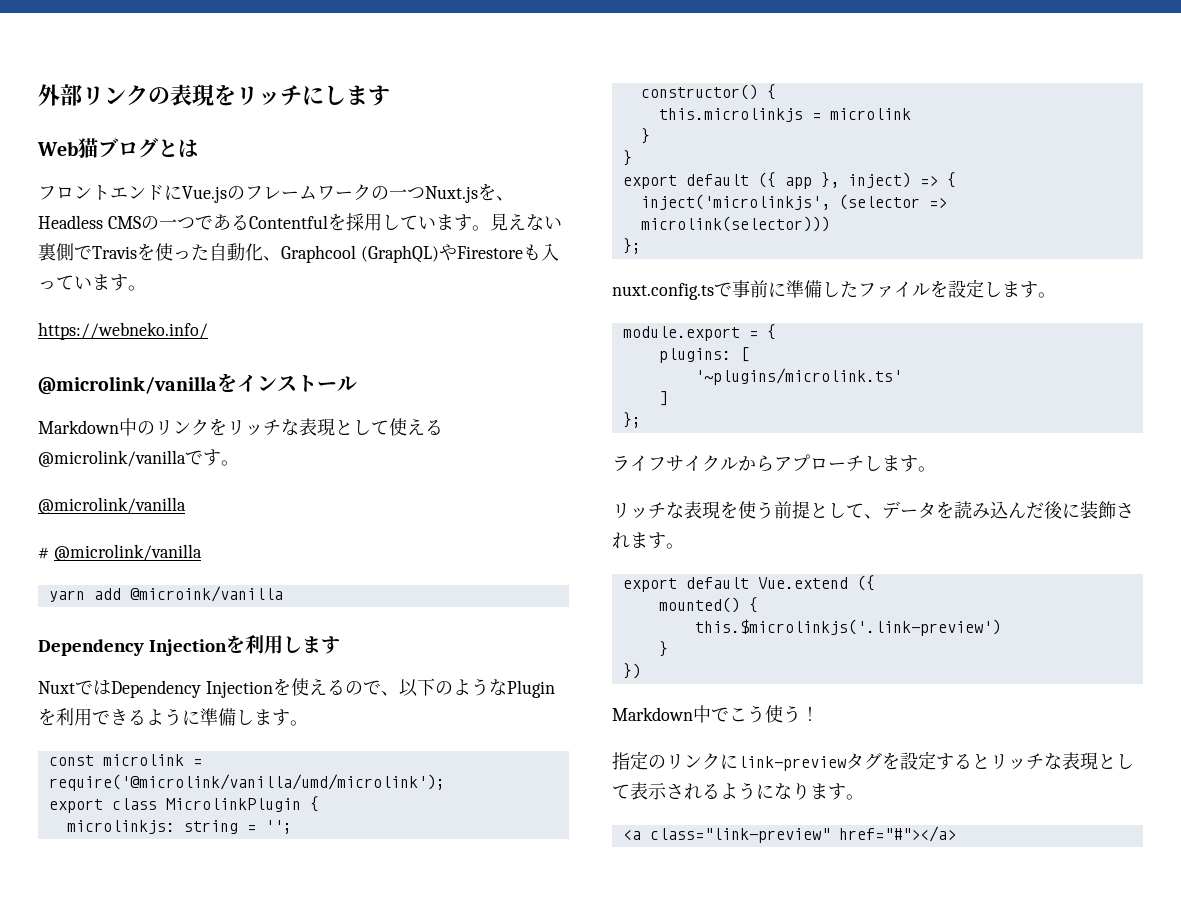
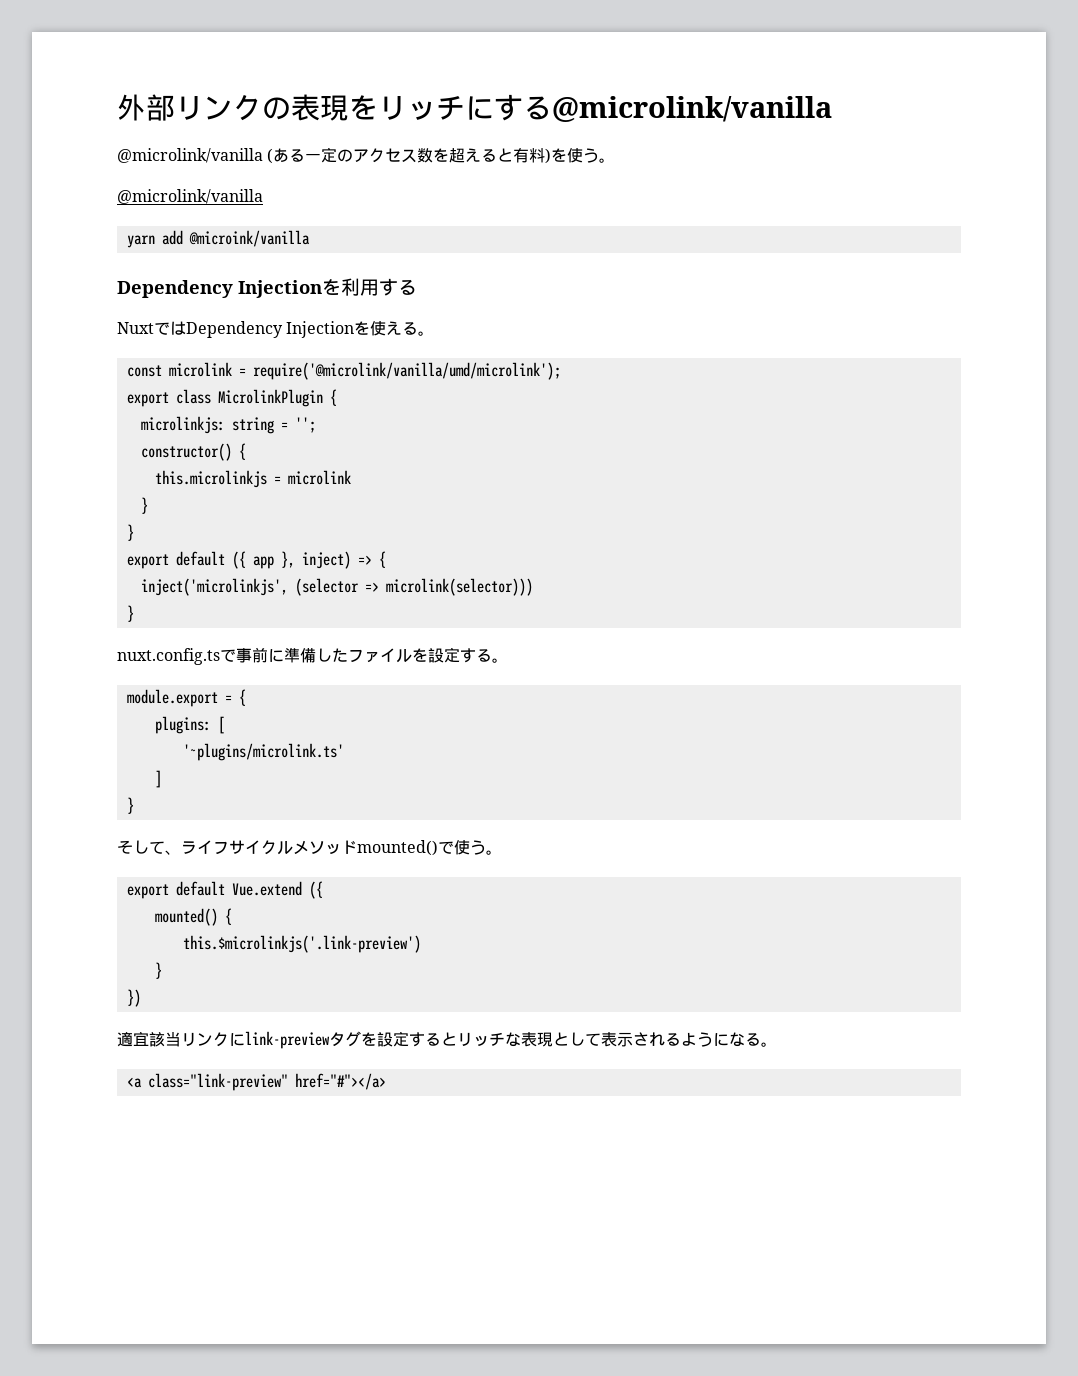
- 外部リンクの表現をリッチにします
- Web猫ブログとは
- フロントエンドにVue.jsのフレームワークの一つNuxt.jsを、Headless CMSの一つであるContentfulを採用しています。見えない裏側でTravisを使った自動化、Graphcool (GraphQL)やFirestoreも入っています。
- https://webneko.info/
- @microlink/vanillaをインストール
- Markdown中のリンクをリッチな表現として使える@microlink/vanillaです。
+ 外部リンクの表現をリッチにする@microlink/vanilla
+ @microlink/vanilla (ある一定のアクセス数を超えると有料)を使う。
  @microlink/vanilla
- # @microlink/vanilla
- Dependency Injectionを利用します
+ Dependency Injectionを利用する
- NuxtではDependency Injectionを使えるので、以下のようなPluginを利用できるように準備します。
+ NuxtではDependency Injectionを使える。
  inject('microlinkjs', (selector => microlink(selector)))
- };
+ }
- nuxt.config.tsで事前に準備したファイルを設定します。
+ nuxt.config.tsで事前に準備したファイルを設定する。
  ]
- };
- ライフサイクルからアプローチします。
- リッチな表現を使う前提として、データを読み込んだ後に装飾されます。
+ }
+ そして、ライフサイクルメソッドmounted()で使う。
- Markdown中でこう使う！
- 指定のリンクにlink-previewタグを設定するとリッチな表現として表示されるようになります。
+ 適宜該当リンクにlink-previewタグを設定するとリッチな表現として表示されるようになる。

